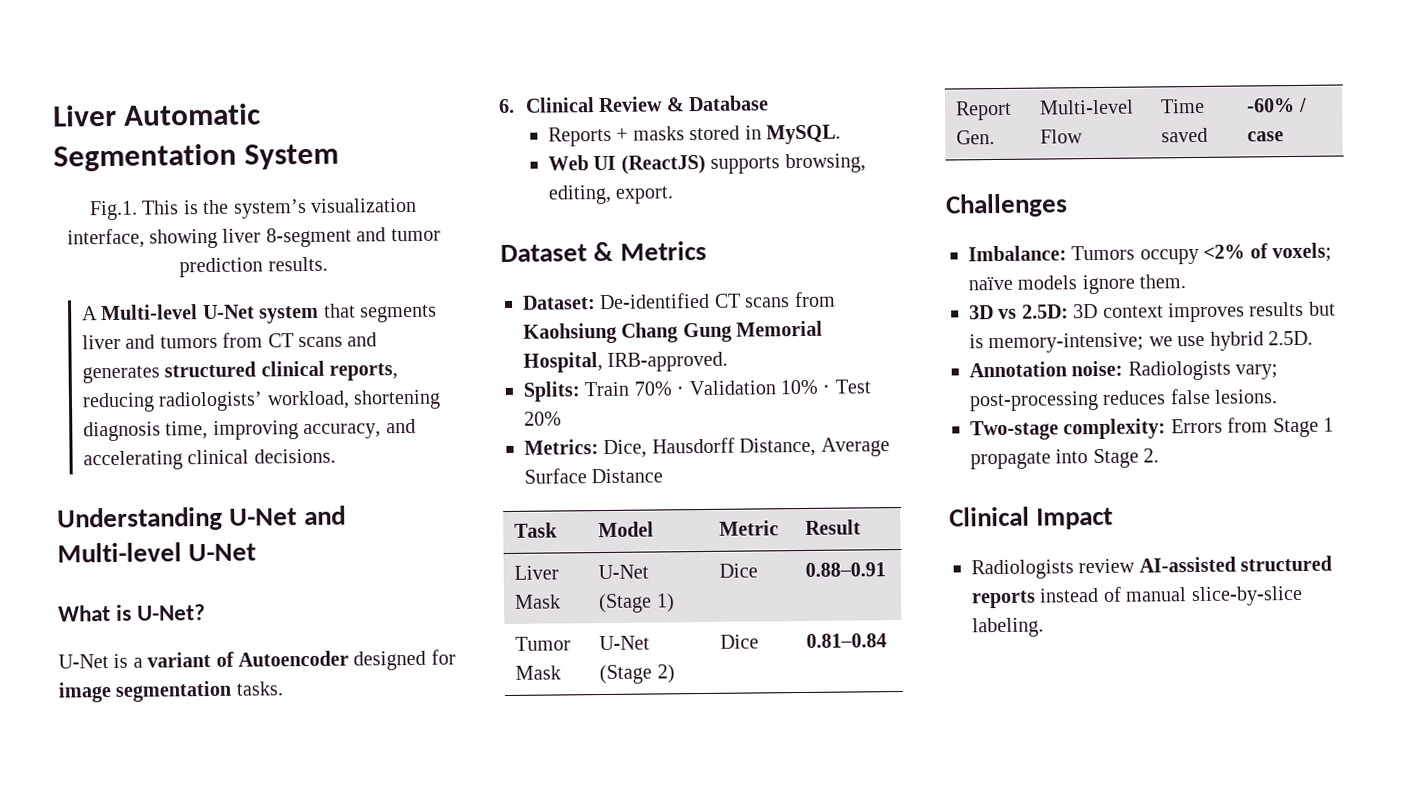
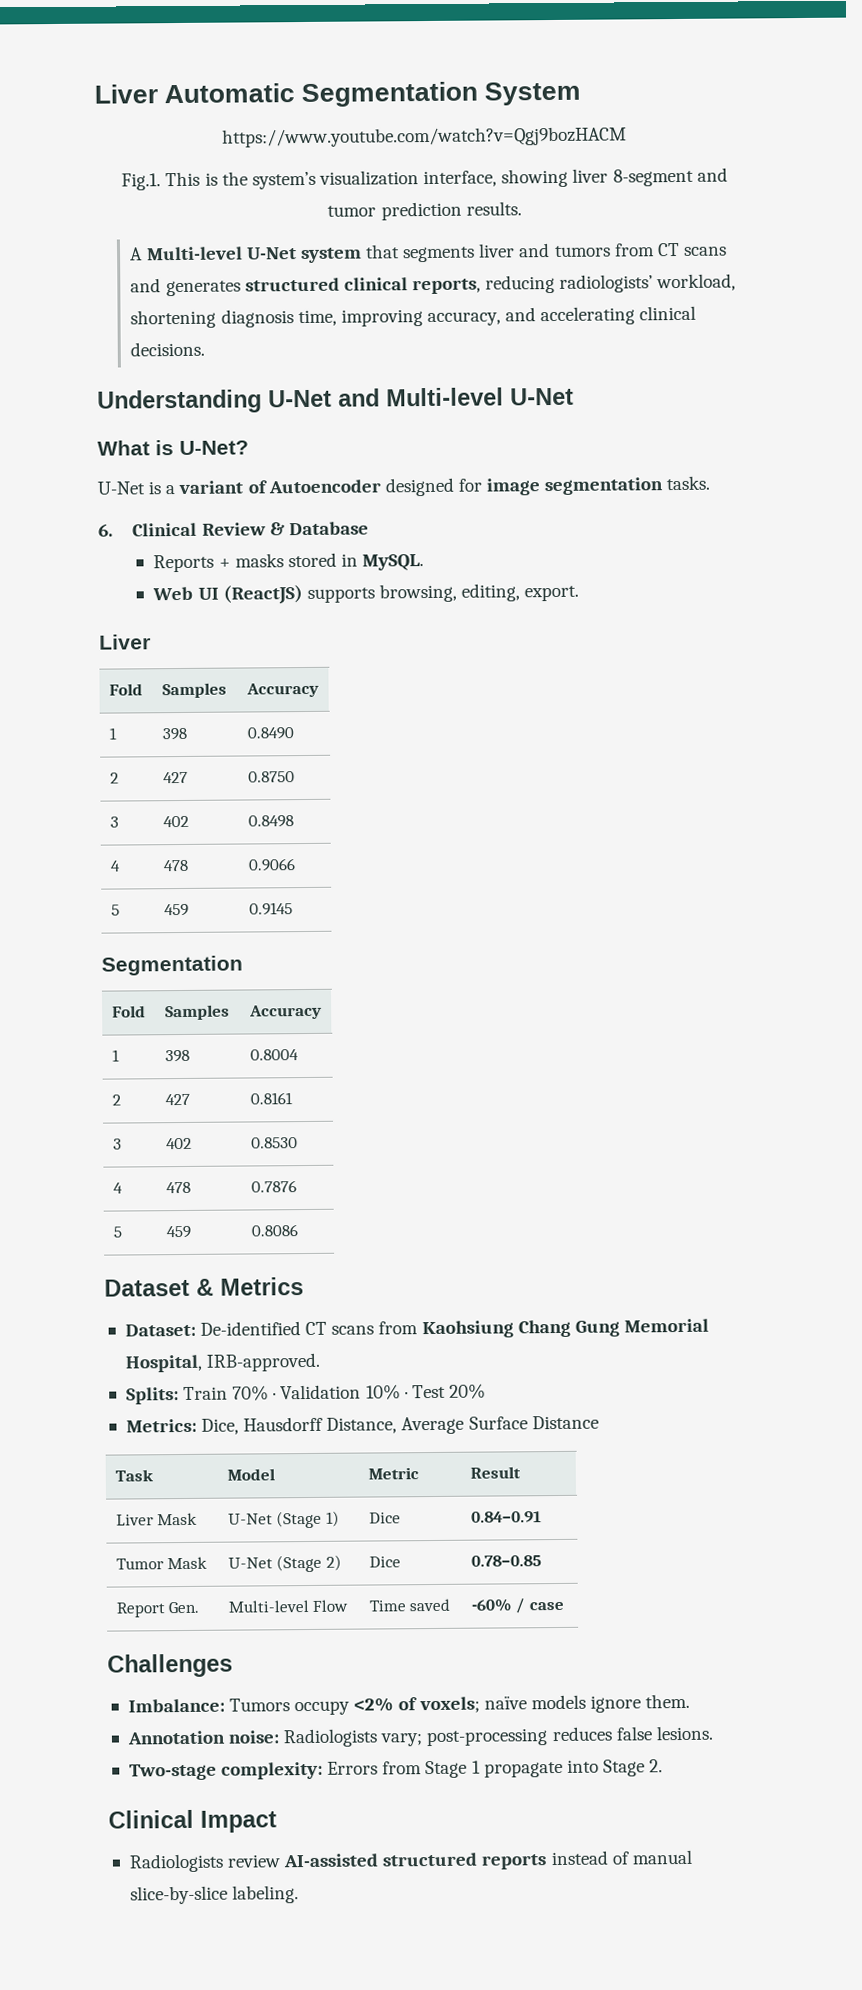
+ https://www.youtube.com/watch?v=Qgj9bozHACM
  Web UI (ReactJS) supports browsing, editing, export.
+ Liver
+ Fold | Samples | Accuracy
+ 1 | 398 | 0.8490
+ 2 | 427 | 0.8750
+ 3 | 402 | 0.8498
+ 4 | 478 | 0.9066
+ 5 | 459 | 0.9145
+ Segmentation
+ Fold | Samples | Accuracy
+ 1 | 398 | 0.8004
+ 2 | 427 | 0.8161
+ 3 | 402 | 0.8530
+ 4 | 478 | 0.7876
+ 5 | 459 | 0.8086
- Liver Mask | U-Net (Stage 1) | Dice | 0.88–0.91
+ Liver Mask | U-Net (Stage 1) | Dice | 0.84–0.91
- Tumor Mask | U-Net (Stage 2) | Dice | 0.81–0.84
+ Tumor Mask | U-Net (Stage 2) | Dice | 0.78–0.85
- 3D vs 2.5D: 3D context improves results but is memory-intensive; we use hybrid 2.5D.

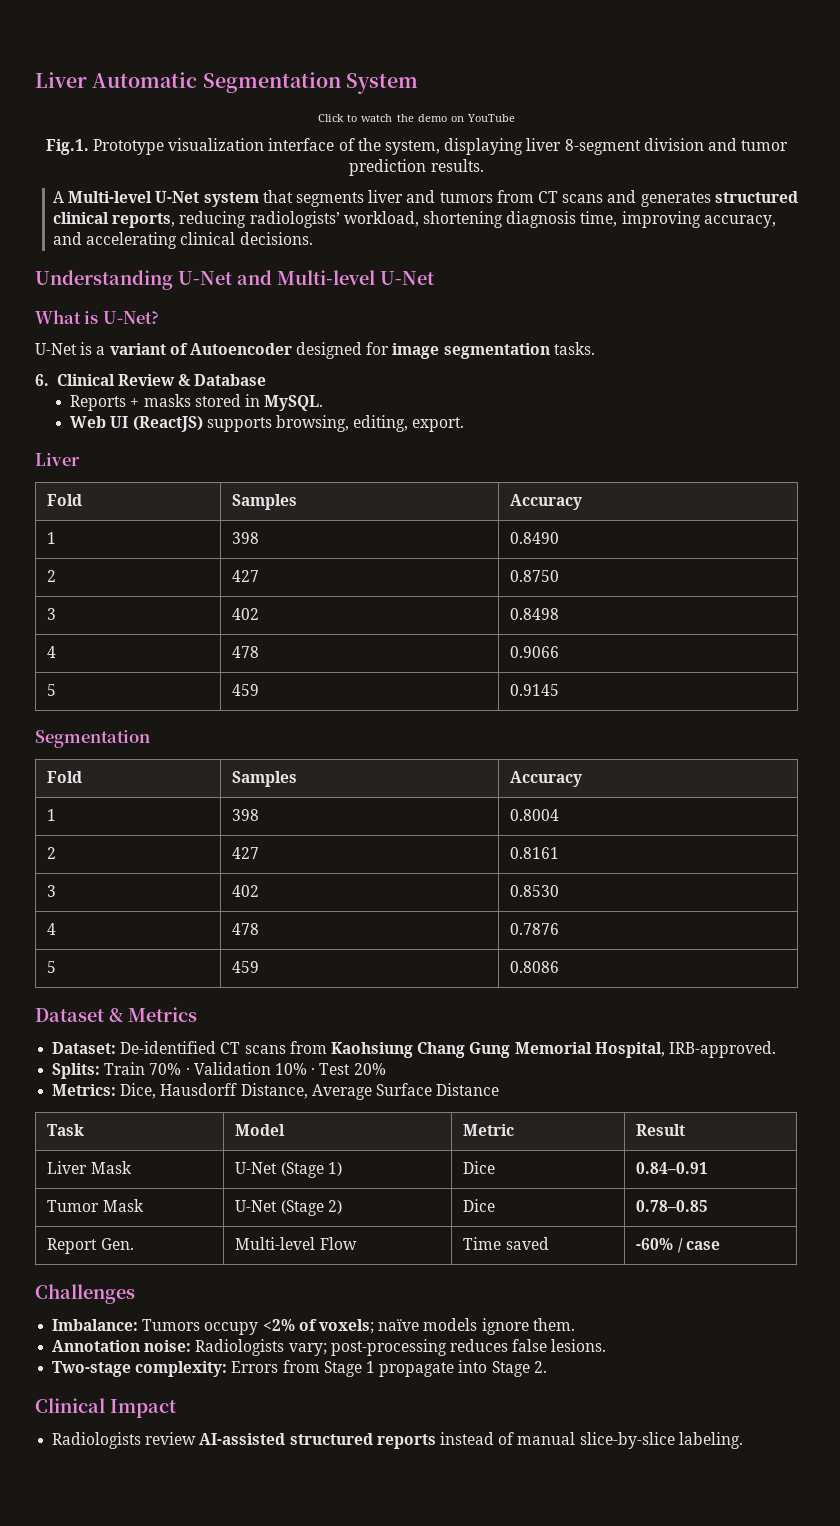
- https://www.youtube.com/watch?v=Qgj9bozHACM
- Fig.1. This is the system’s visualization interface, showing liver 8-segment and tumor prediction results.
+ Click to watch the demo on YouTube
+ Fig.1. Prototype visualization interface of the system, displaying liver 8-segment division and tumor prediction results.

